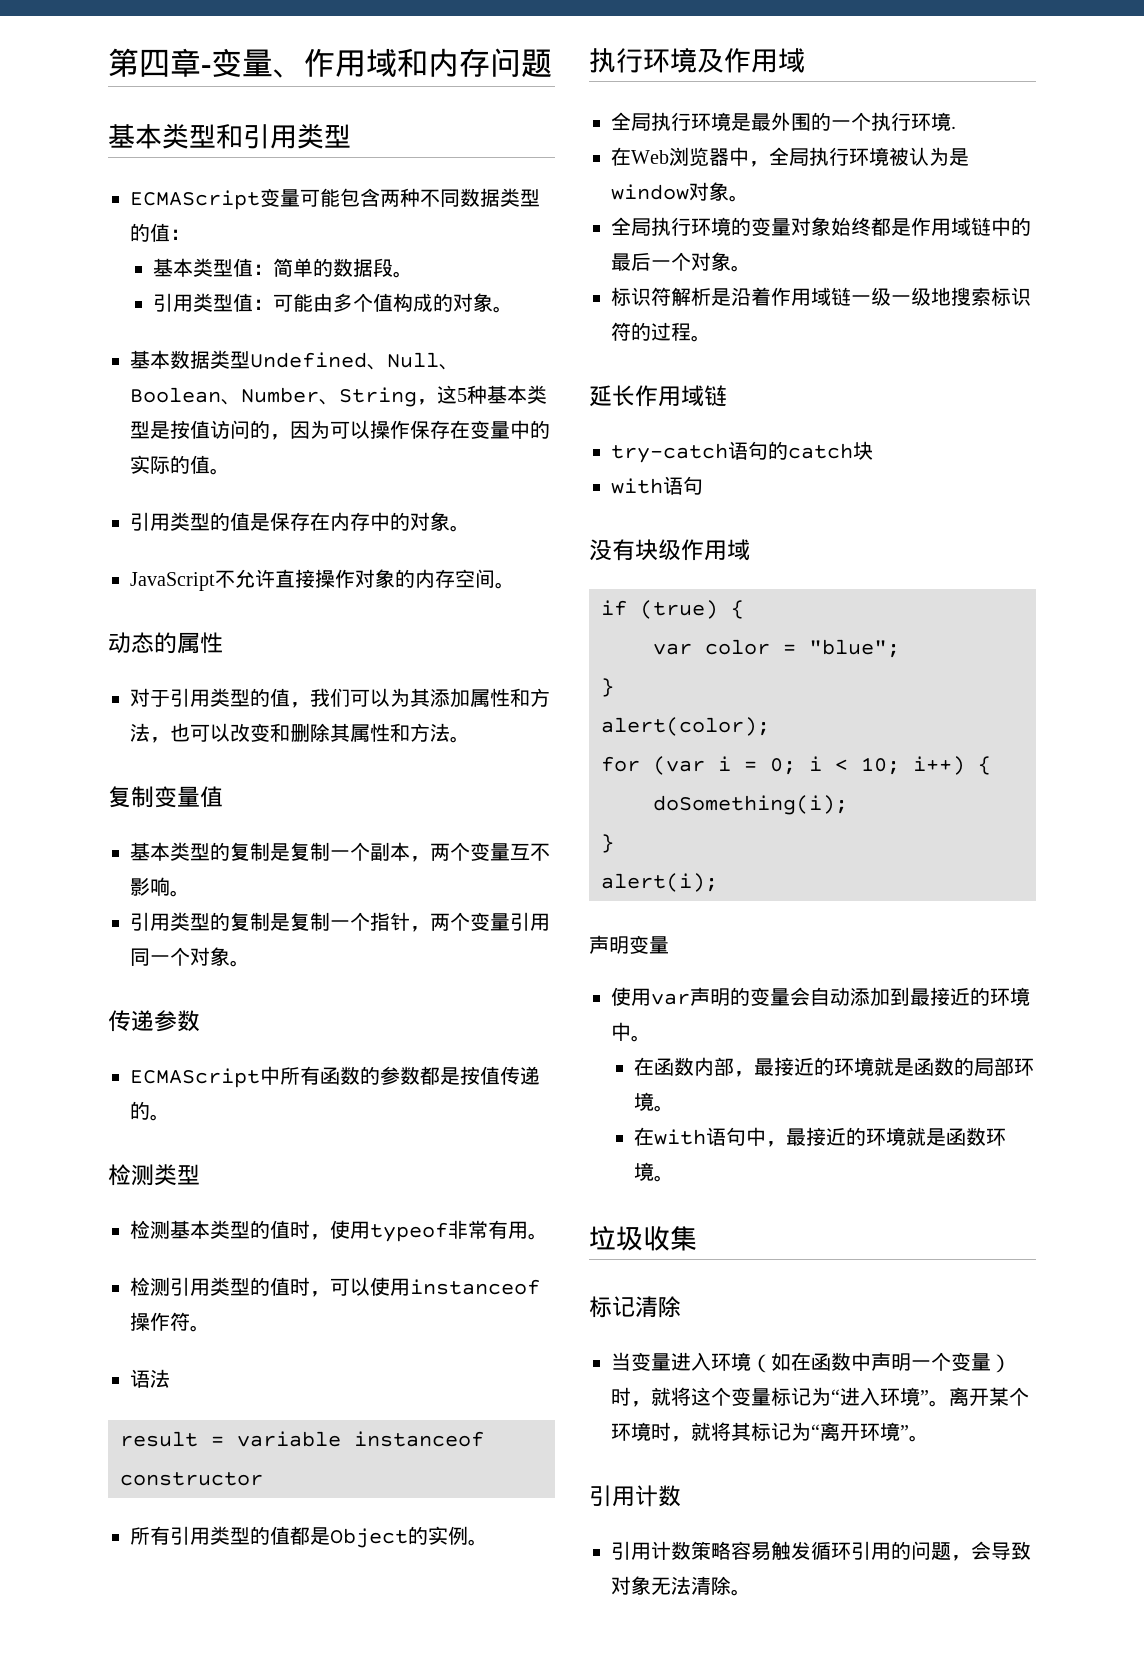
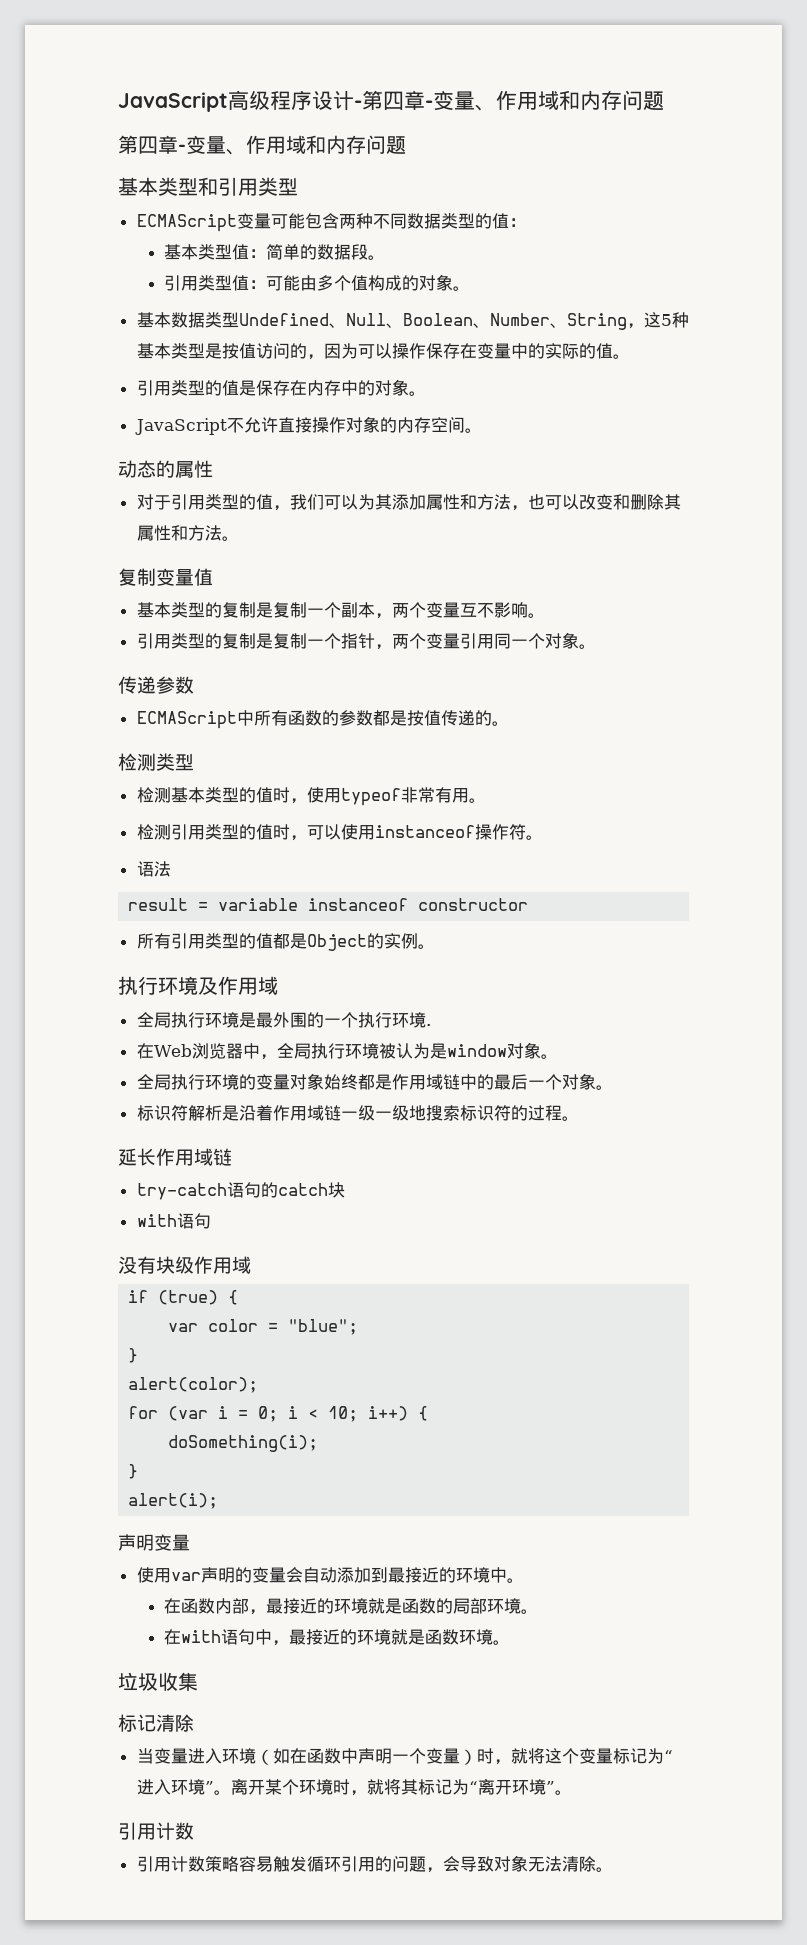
+ JavaScript高级程序设计-第四章-变量、作用域和内存问题

